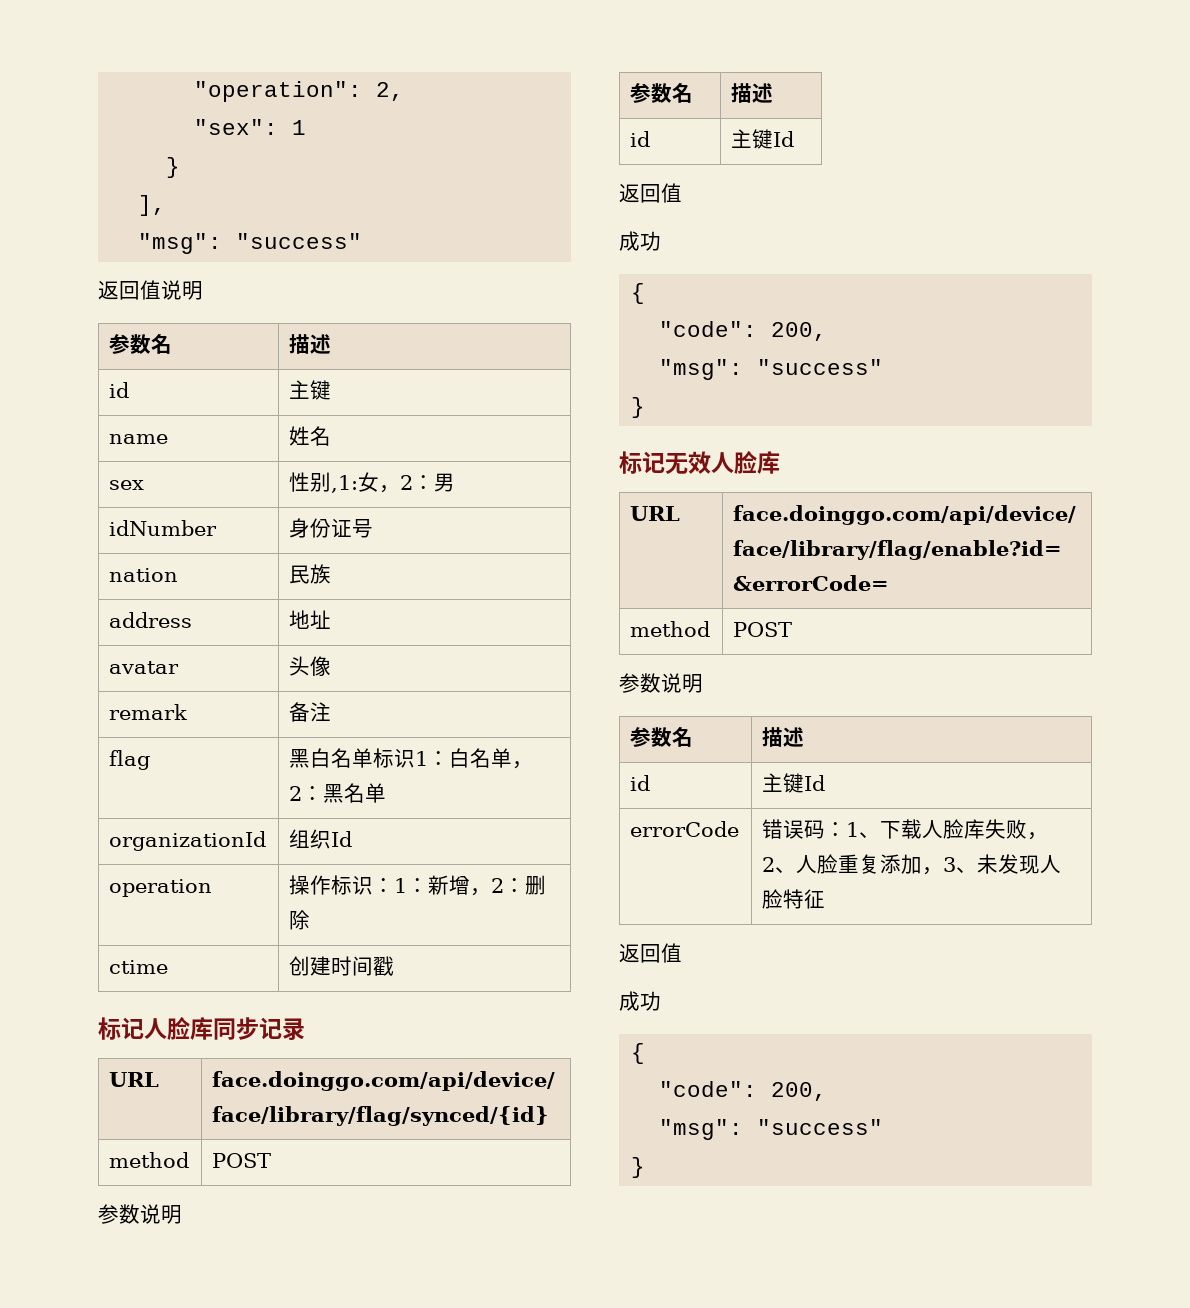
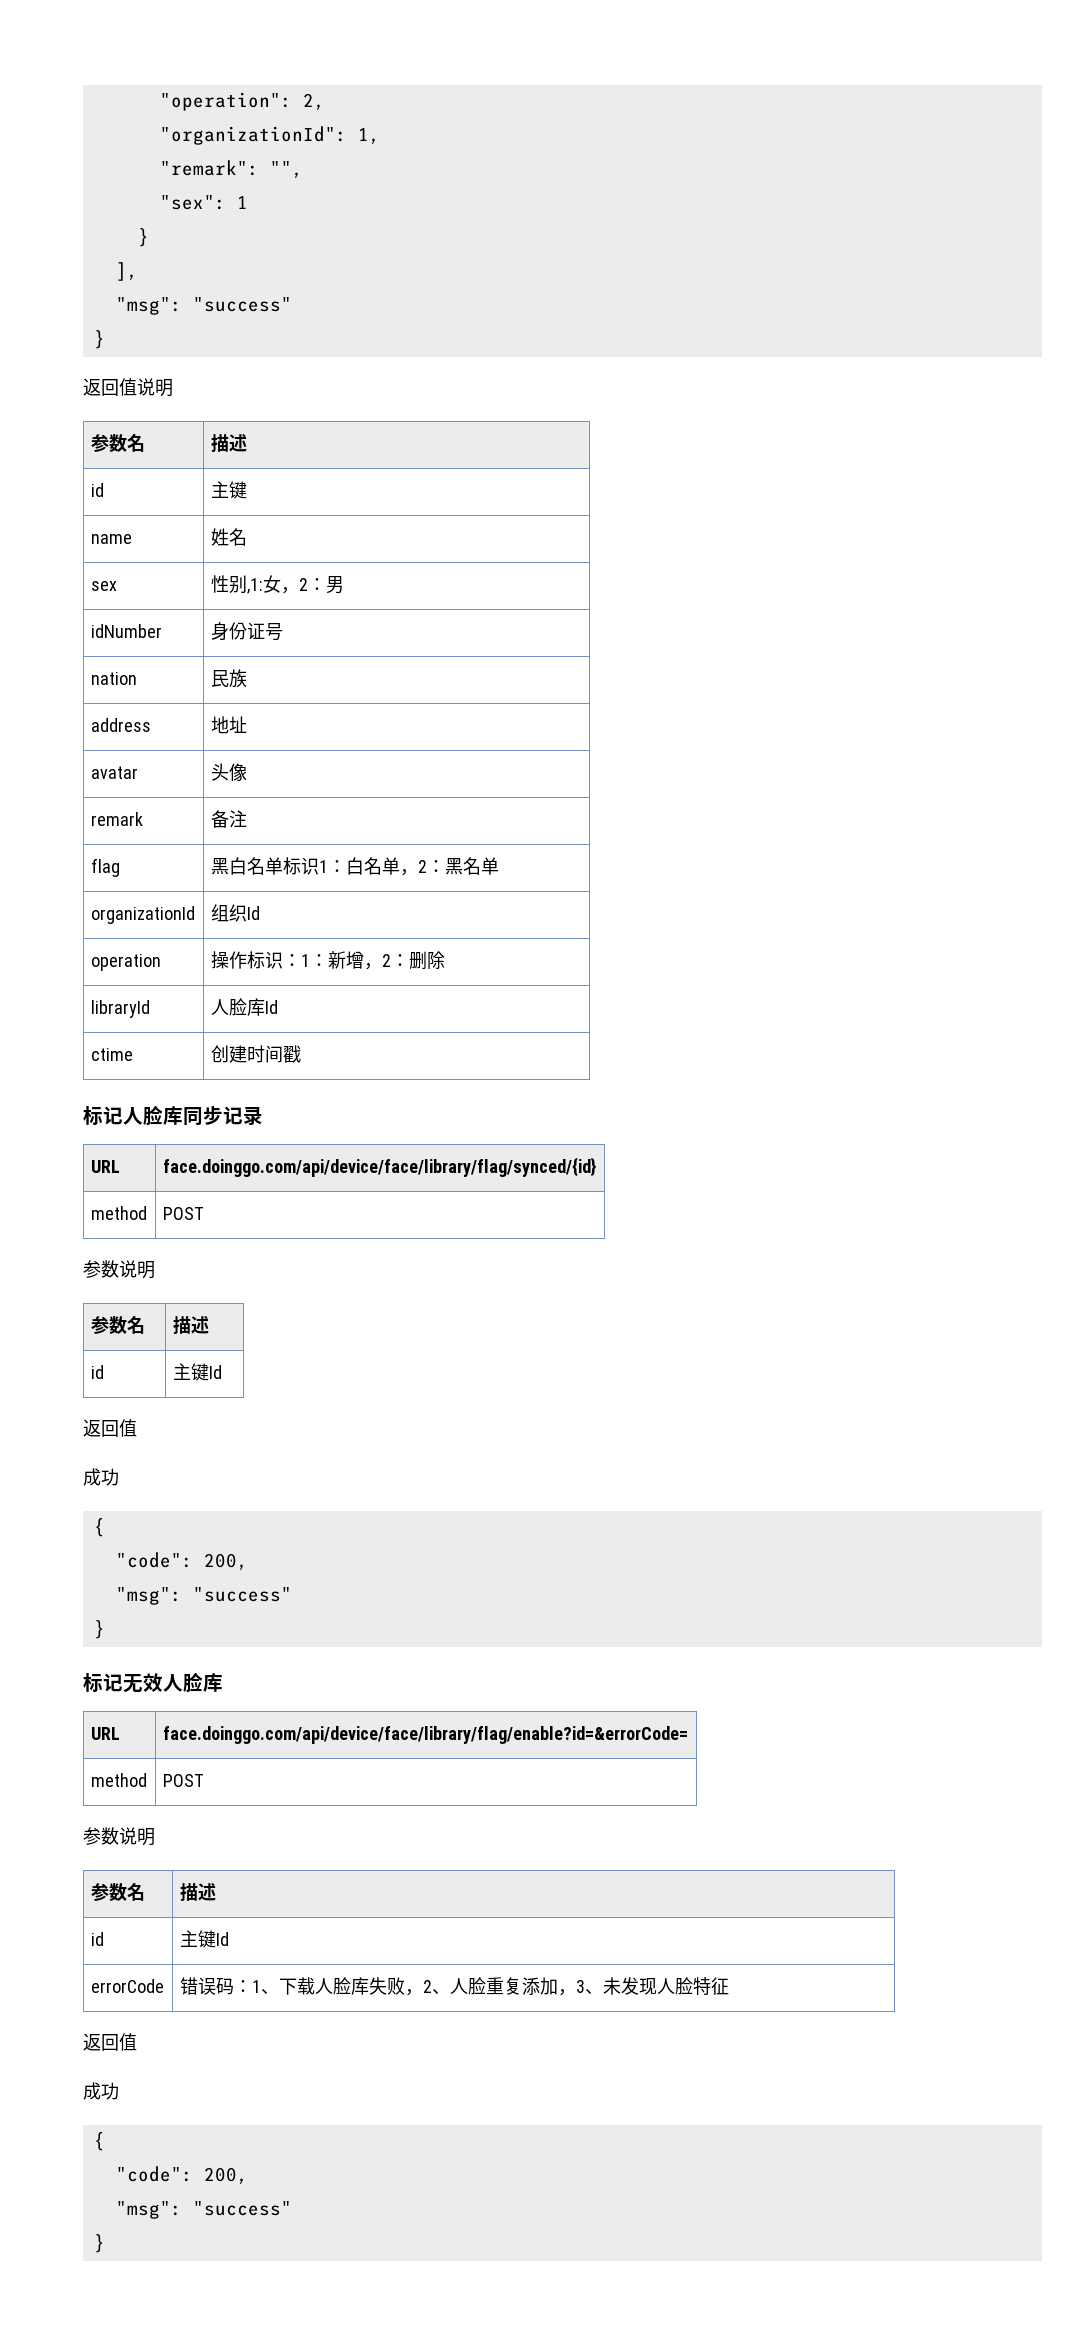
+ "organizationId": 1,
+ "remark": "",
  ],
  "msg": "success"
+ }
+ libraryId | 人脸库Id

